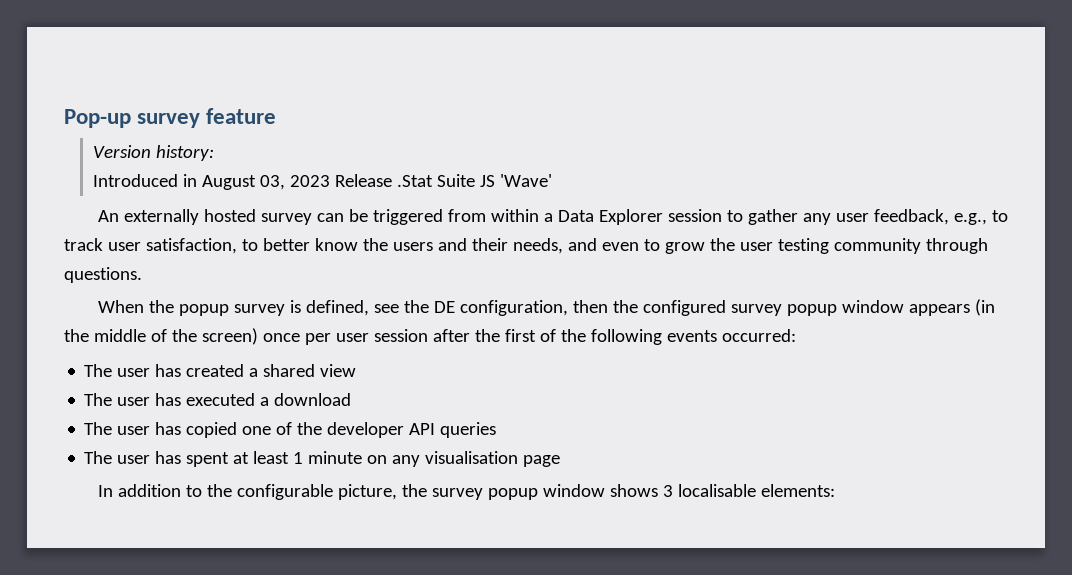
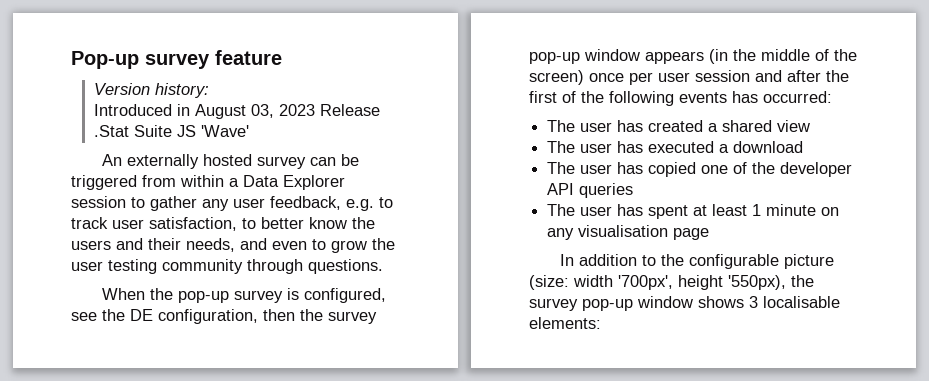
- An externally hosted survey can be triggered from within a Data Explorer session to gather any user feedback, e.g., to track user satisfaction, to better know the users and their needs, and even to grow the user testing community through questions.
+ An externally hosted survey can be triggered from within a Data Explorer session to gather any user feedback, e.g. to track user satisfaction, to better know the users and their needs, and even to grow the user testing community through questions.
- When the popup survey is defined, see the DE configuration, then the configured survey popup window appears (in the middle of the screen) once per user session after the first of the following events occurred:
+ When the pop-up survey is configured, see the DE configuration, then the survey pop-up window appears (in the middle of the screen) once per user session and after the first of the following events has occurred:
- In addition to the configurable picture, the survey popup window shows 3 localisable elements:
+ In addition to the configurable picture (size: width '700px', height '550px), the survey pop-up window shows 3 localisable elements:

